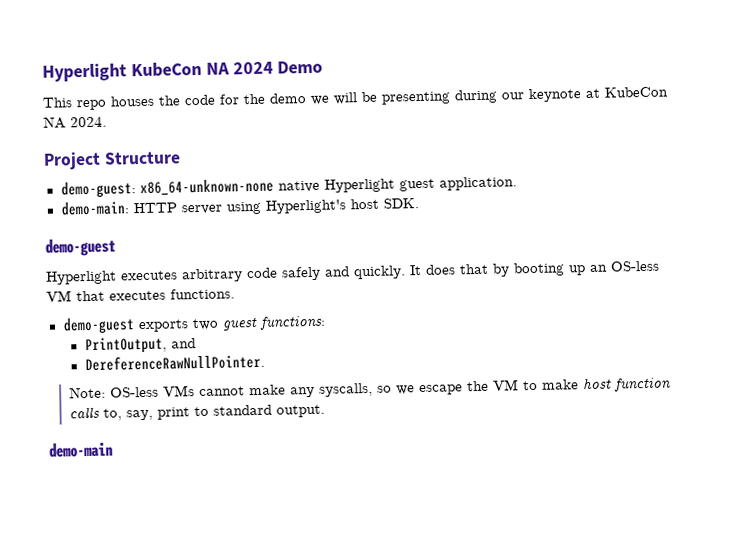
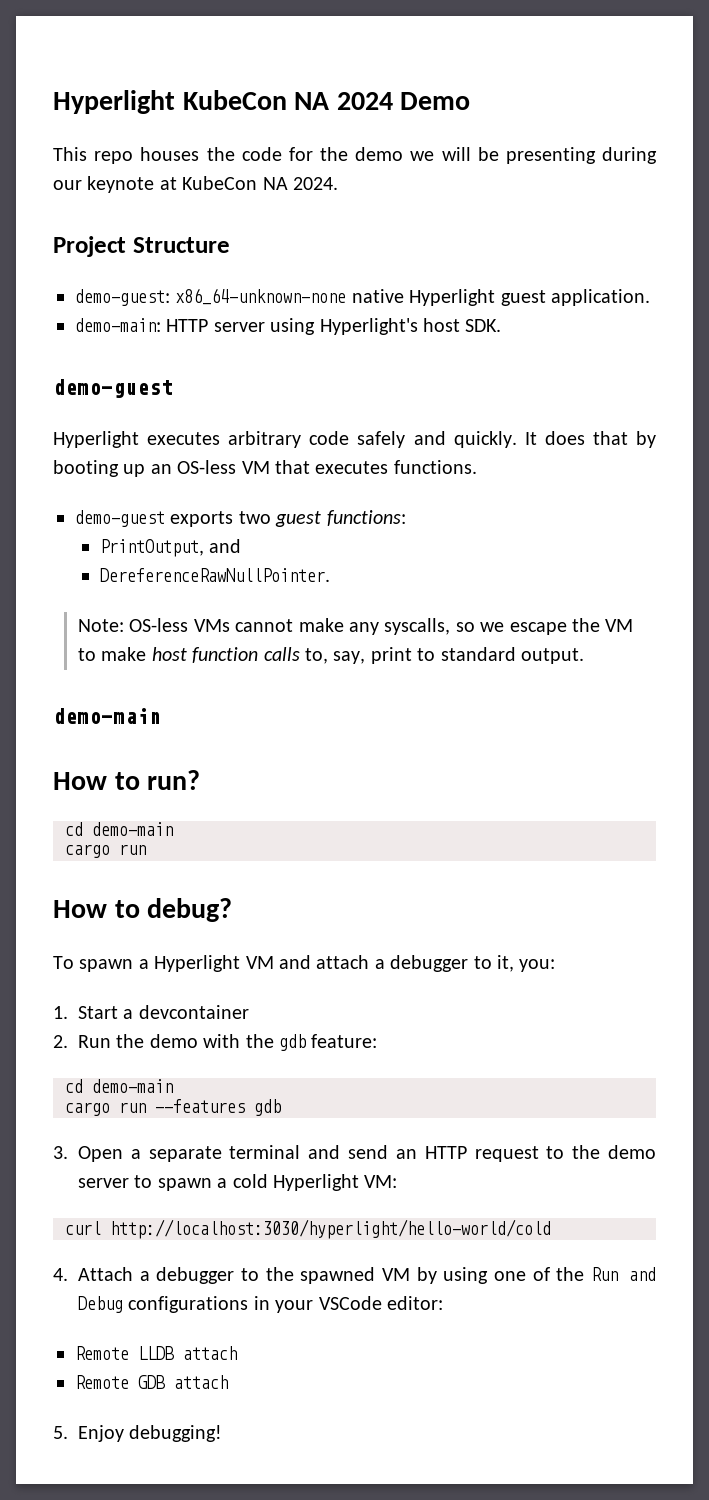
+ How to run?
+ cd demo-main
+ cargo run
+ How to debug?
+ To spawn a Hyperlight VM and attach a debugger to it, you:
+ 1. Start a devcontainer
+ 2. Run the demo with the gdb feature:
+ cd demo-main
+ cargo run --features gdb
+ 3. Open a separate terminal and send an HTTP request to the demo server to spawn a cold Hyperlight VM:
+ curl http://localhost:3030/hyperlight/hello-world/cold
+ 4. Attach a debugger to the spawned VM by using one of the Run and Debug configurations in your VSCode editor:
+ Remote LLDB attach
+ Remote GDB attach
+ 5. Enjoy debugging!

